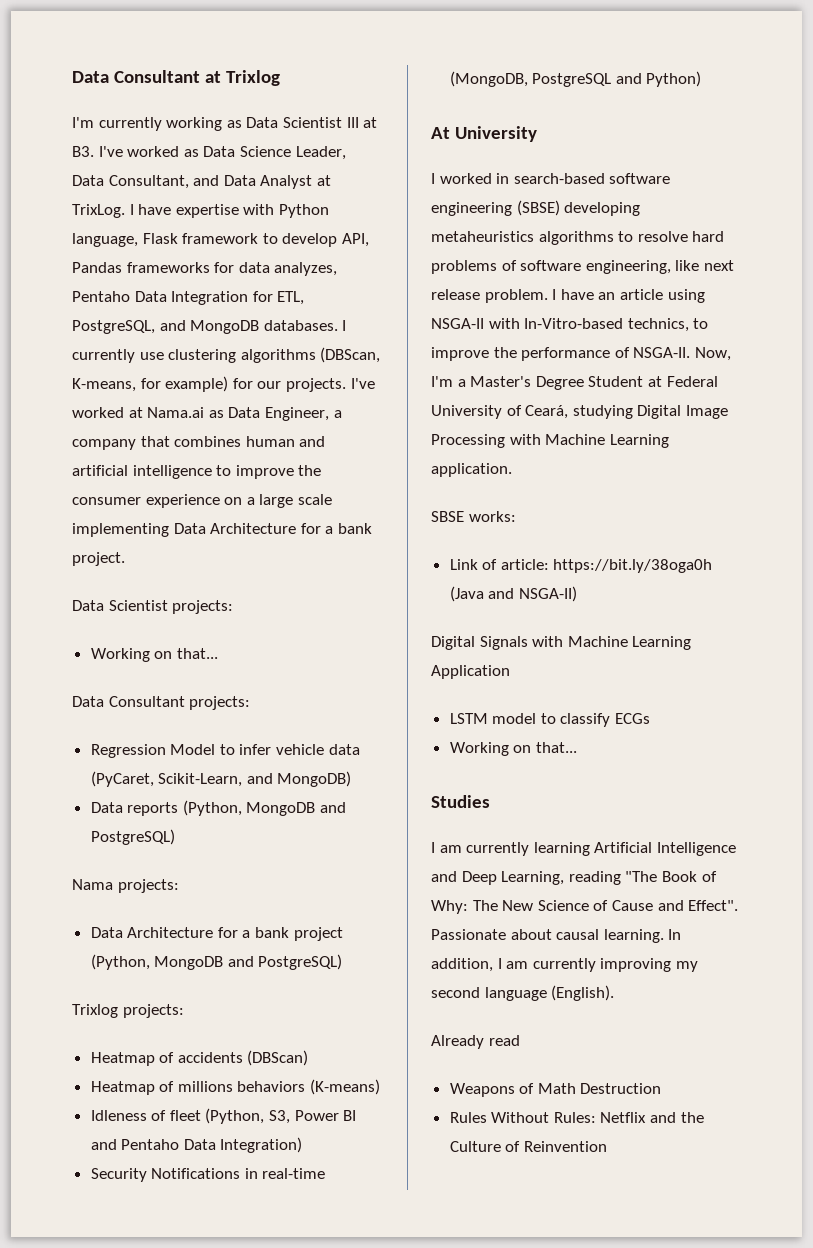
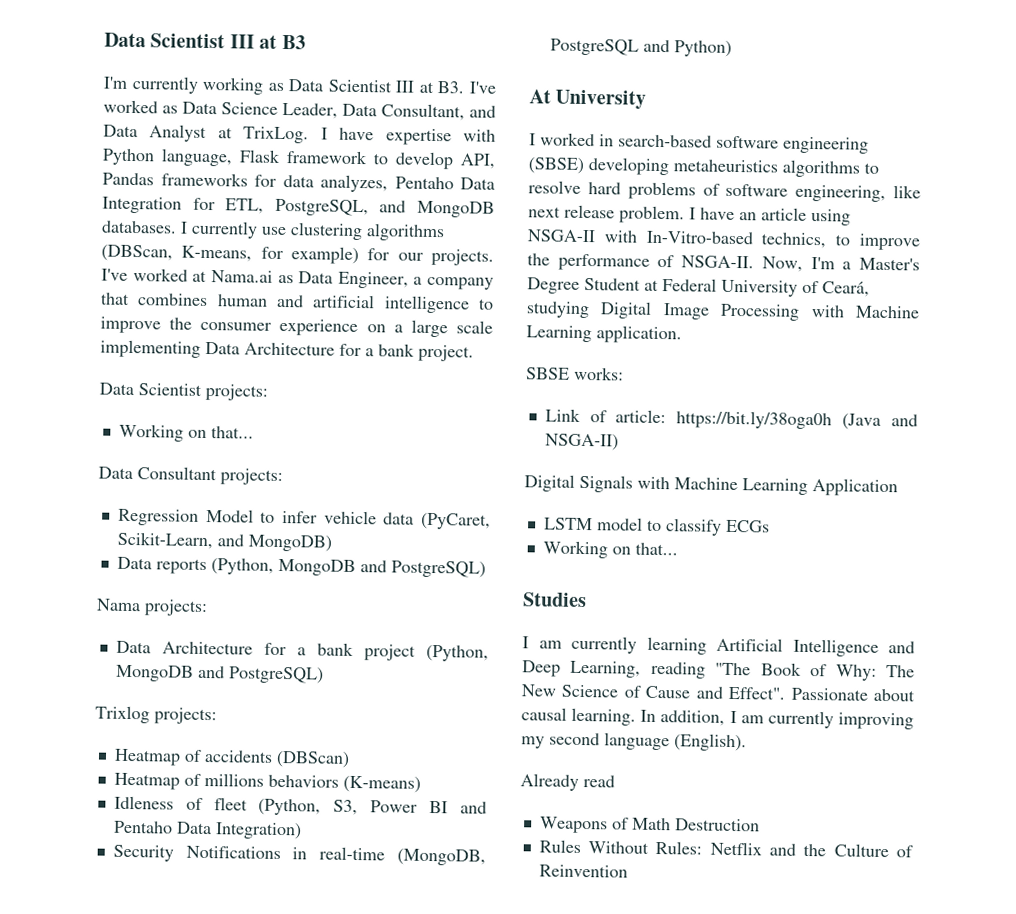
- Data Consultant at Trixlog
+ Data Scientist III at B3

